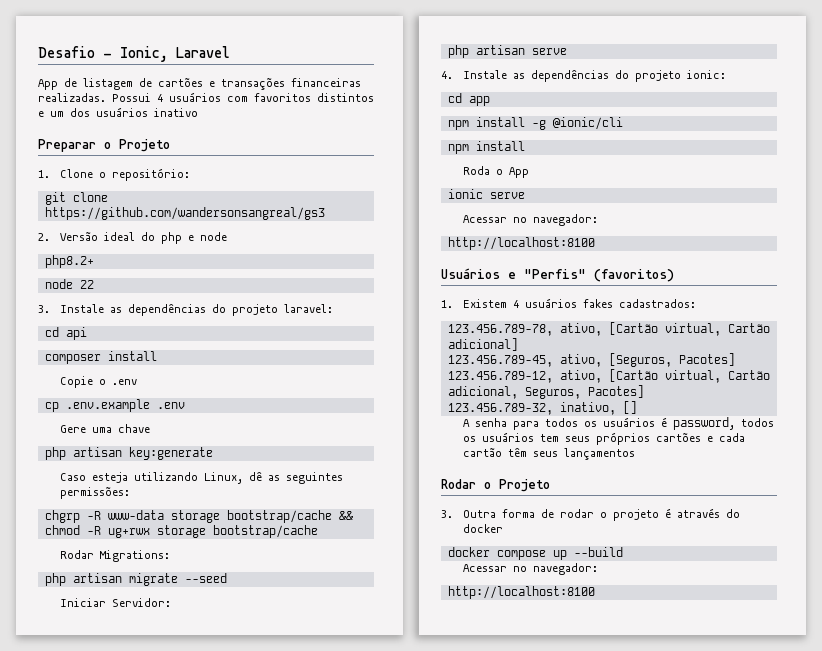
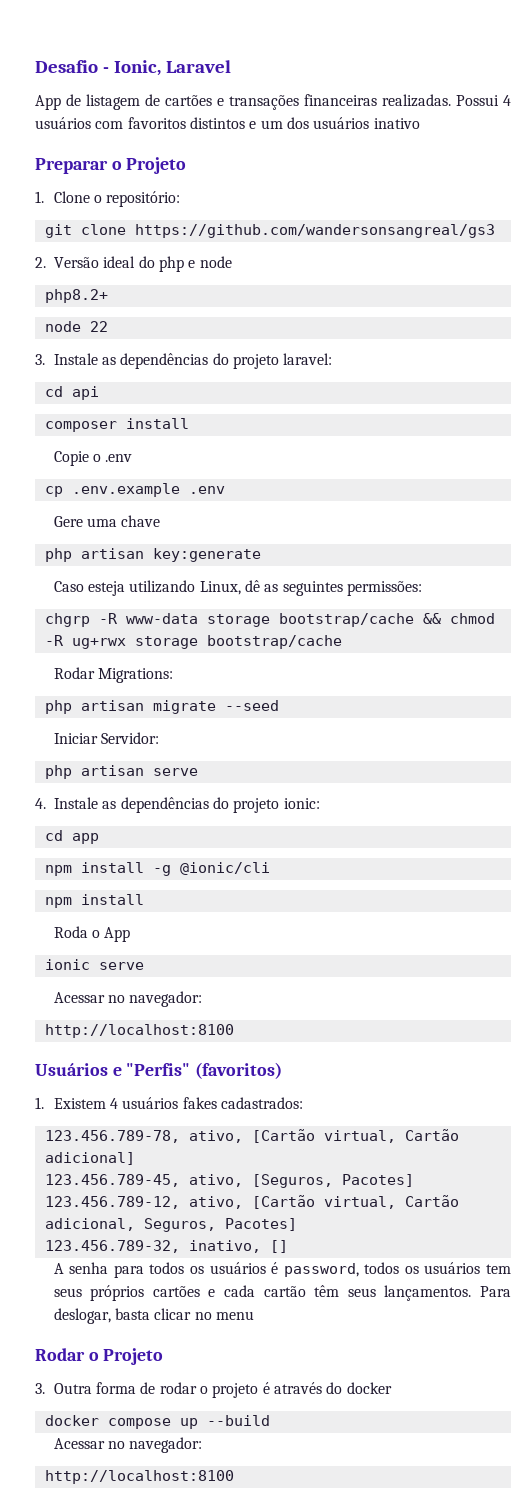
- A senha para todos os usuários é password, todos os usuários tem seus próprios cartões e cada cartão têm seus lançamentos
+ A senha para todos os usuários é password, todos os usuários tem seus próprios cartões e cada cartão têm seus lançamentos. Para deslogar, basta clicar no menu

